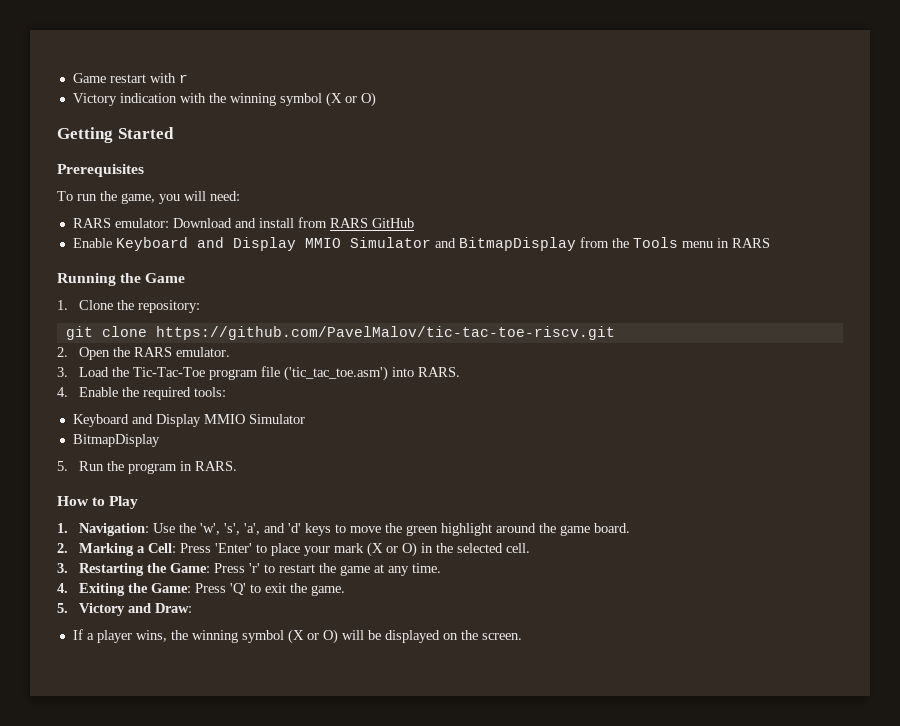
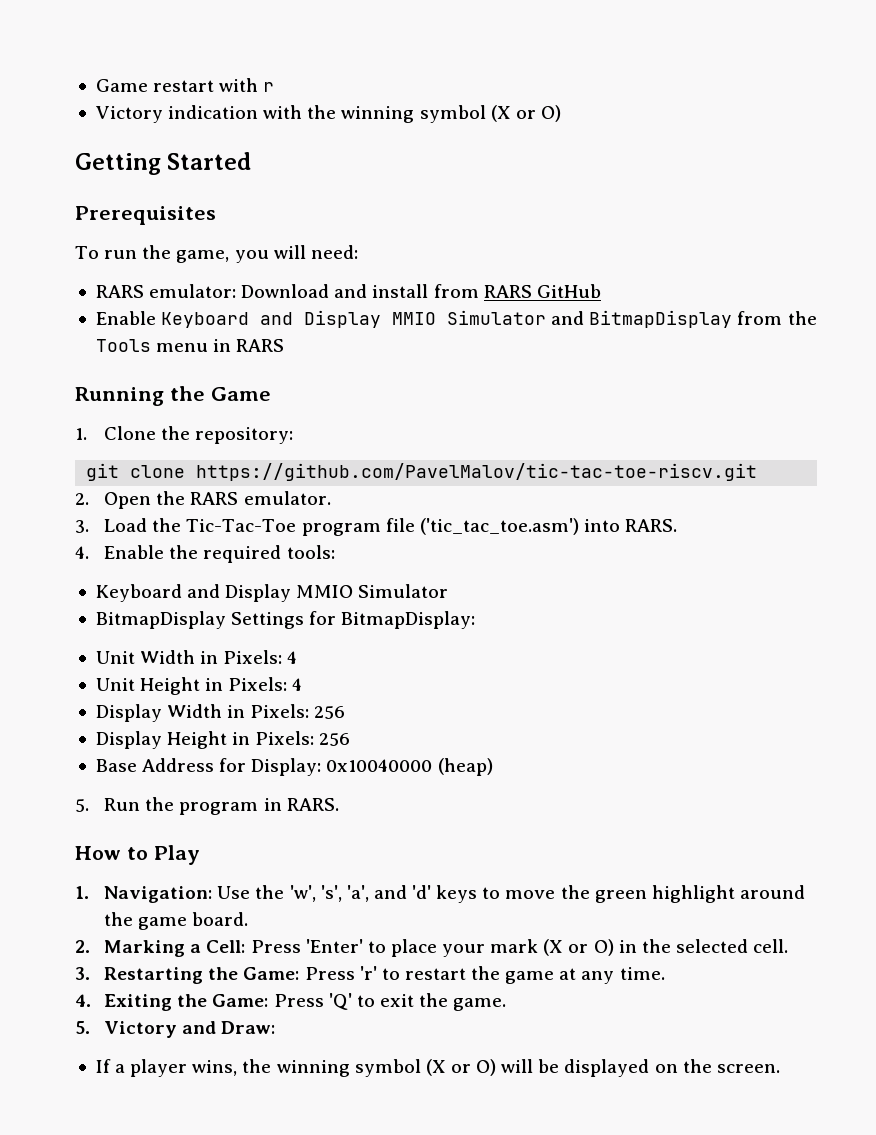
  4. Enable the required tools:
  Keyboard and Display MMIO Simulator
- BitmapDisplay
+ BitmapDisplay Settings for BitmapDisplay:
+ Unit Width in Pixels: 4
+ Unit Height in Pixels: 4
+ Display Width in Pixels: 256
+ Display Height in Pixels: 256
+ Base Address for Display: 0x10040000 (heap)

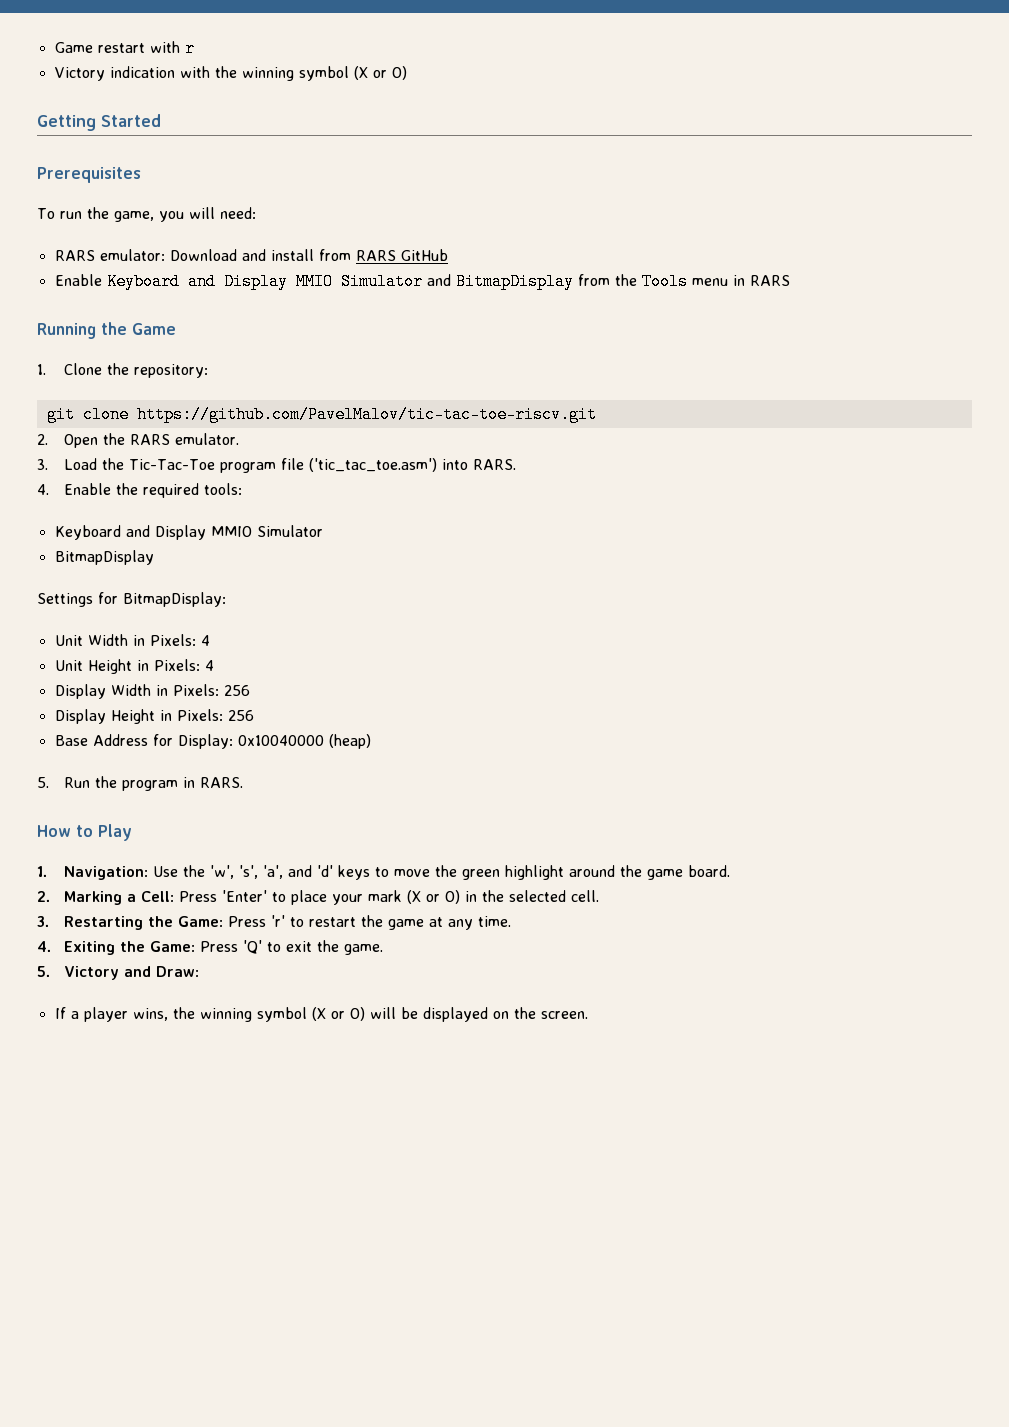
  4. Enable the required tools:
  Keyboard and Display MMIO Simulator
- BitmapDisplay Settings for BitmapDisplay:
+ BitmapDisplay
+ Settings for BitmapDisplay:

